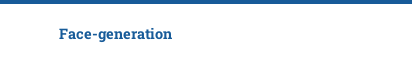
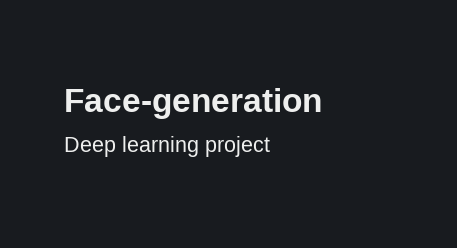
+ Deep learning project

